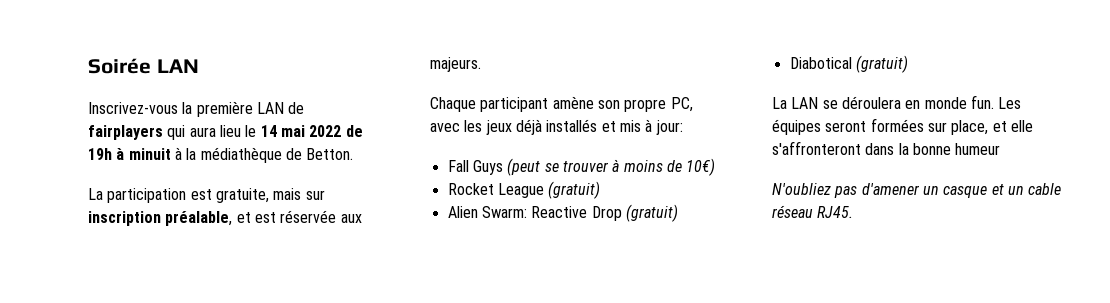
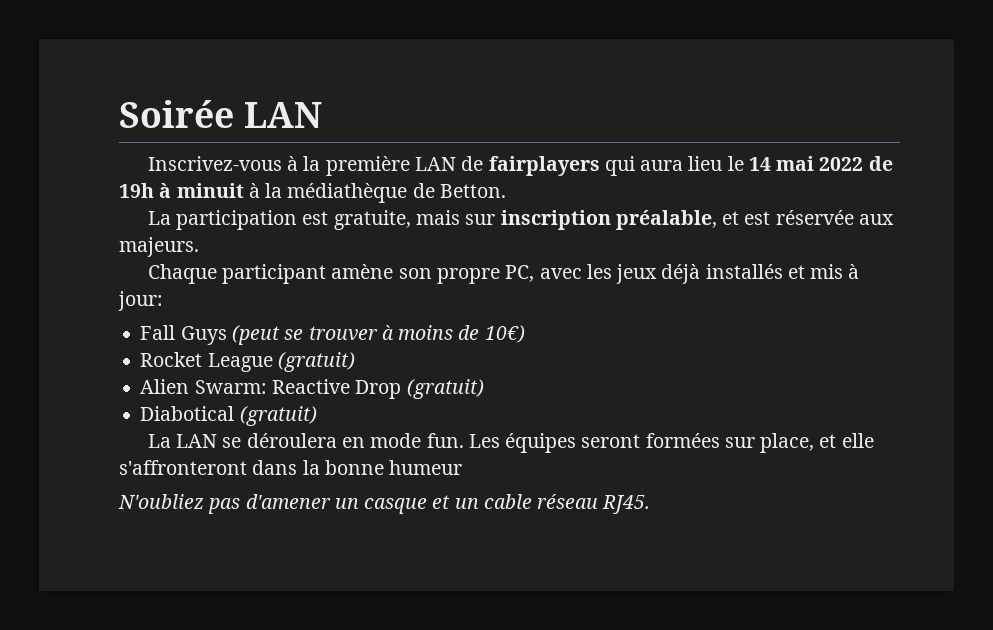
- Inscrivez-vous la première LAN de fairplayers qui aura lieu le 14 mai 2022 de 19h à minuit à la médiathèque de Betton.
+ Inscrivez-vous à la première LAN de fairplayers qui aura lieu le 14 mai 2022 de 19h à minuit à la médiathèque de Betton.
- La LAN se déroulera en monde fun.
+ La LAN se déroulera en mode fun.

